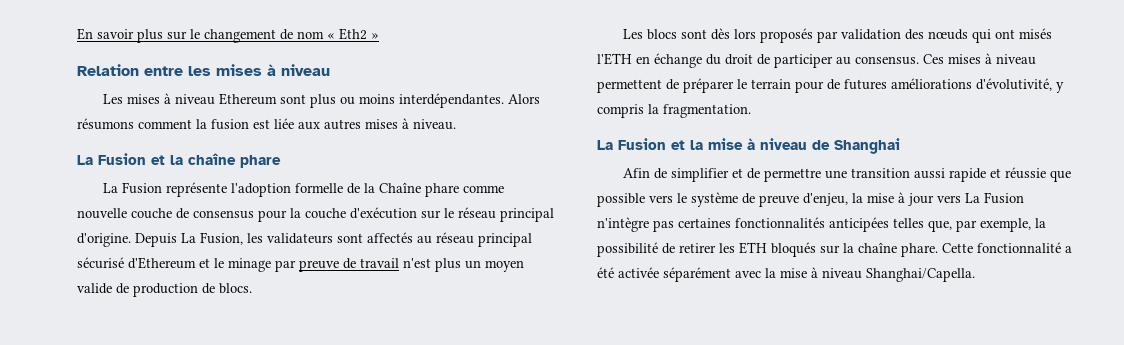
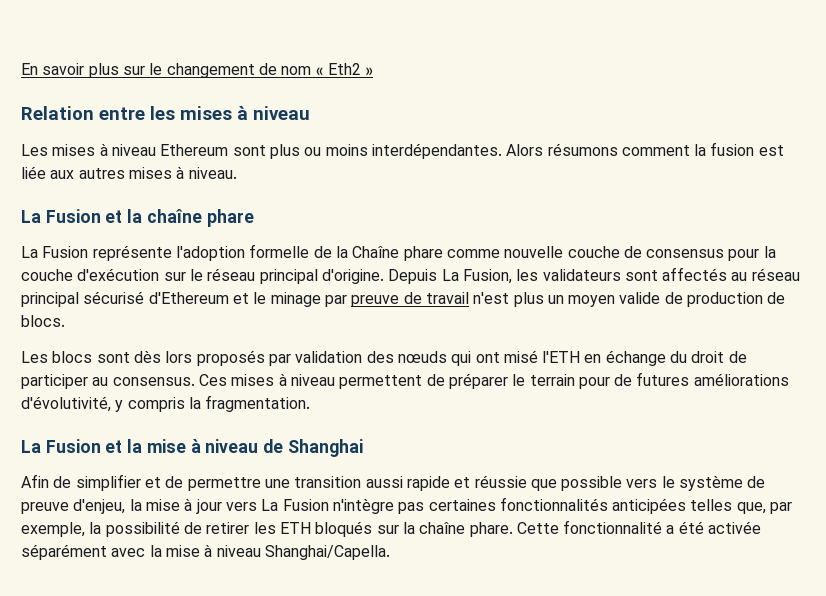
- Les blocs sont dès lors proposés par validation des nœuds qui ont misés l'ETH en échange du droit de participer au consensus.
+ Les blocs sont dès lors proposés par validation des nœuds qui ont misé l'ETH en échange du droit de participer au consensus.

